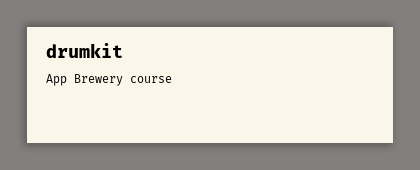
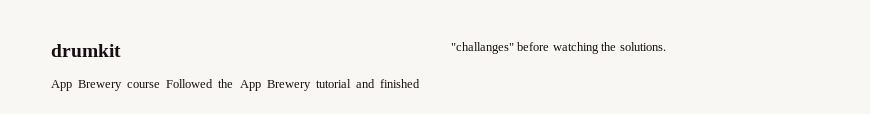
- App Brewery course
+ App Brewery course Followed the App Brewery tutorial and finished "challanges" before watching the solutions.

